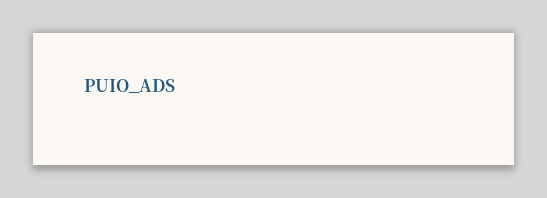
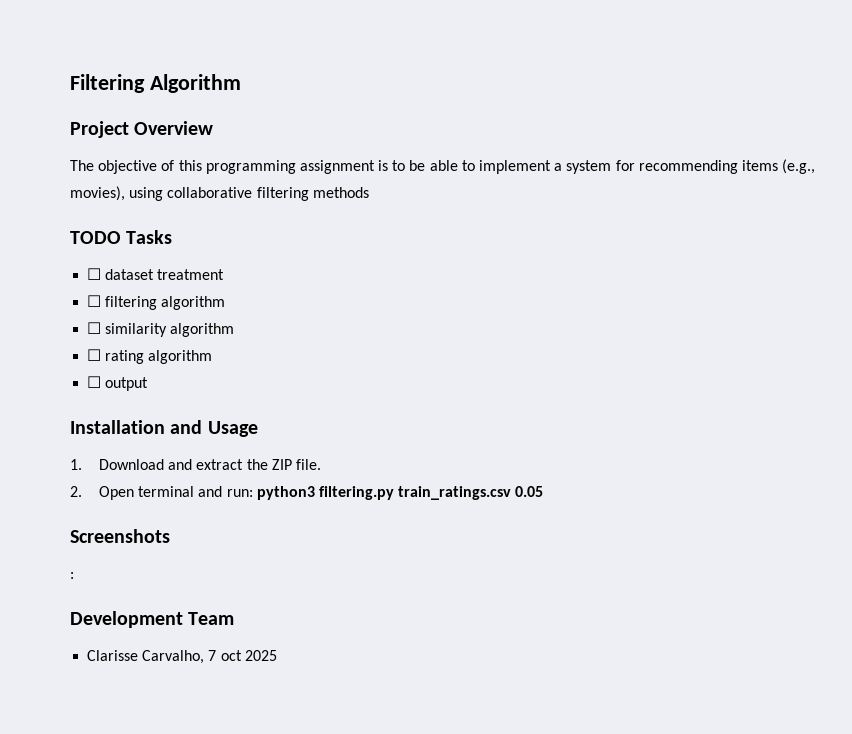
- PUIO_ADS
+ Filtering Algorithm
+ Project Overview
+ The objective of this programming assignment is to be able to implement a system for recommending items (e.g., movies), using collaborative filtering methods
+ TODO Tasks
+ ☐ dataset treatment
+ ☐ filtering algorithm
+ ☐ similarity algorithm
+ ☐ rating algorithm
+ ☐ output
+ Installation and Usage
+ 1. Download and extract the ZIP file.
+ 2. Open terminal and run: python3 filtering.py train_ratings.csv 0.05
+ Screenshots
+ :
+ Development Team
+ Clarisse Carvalho, 7 oct 2025

